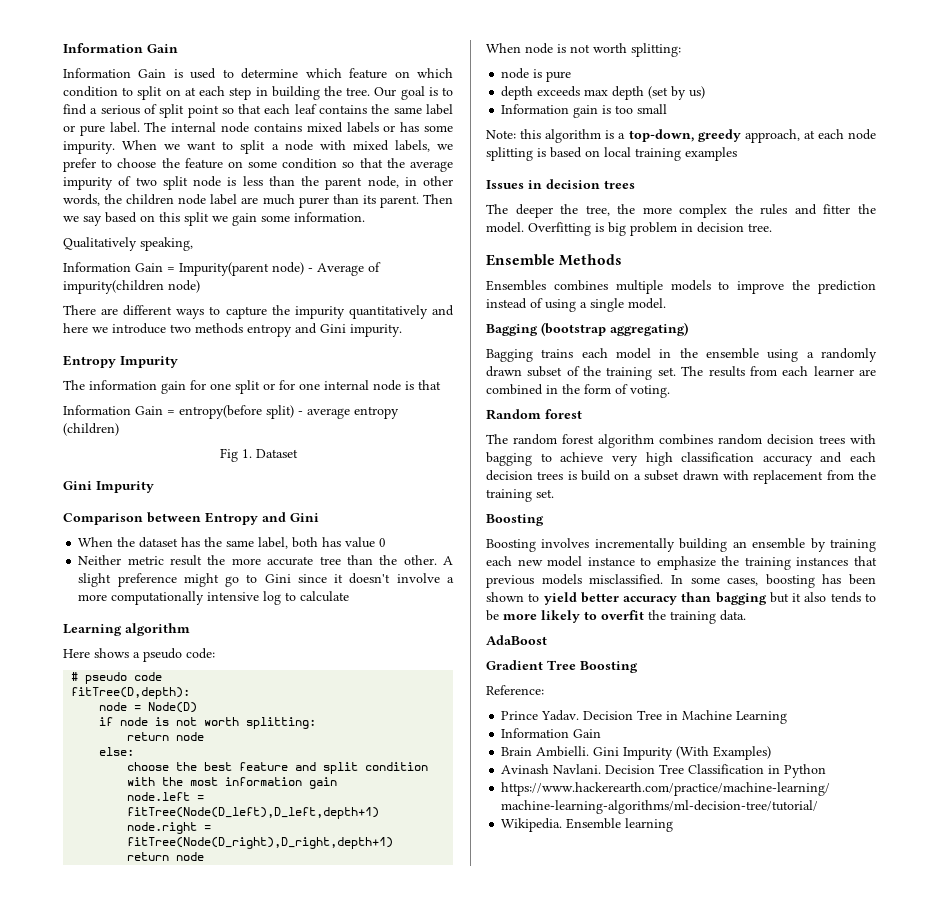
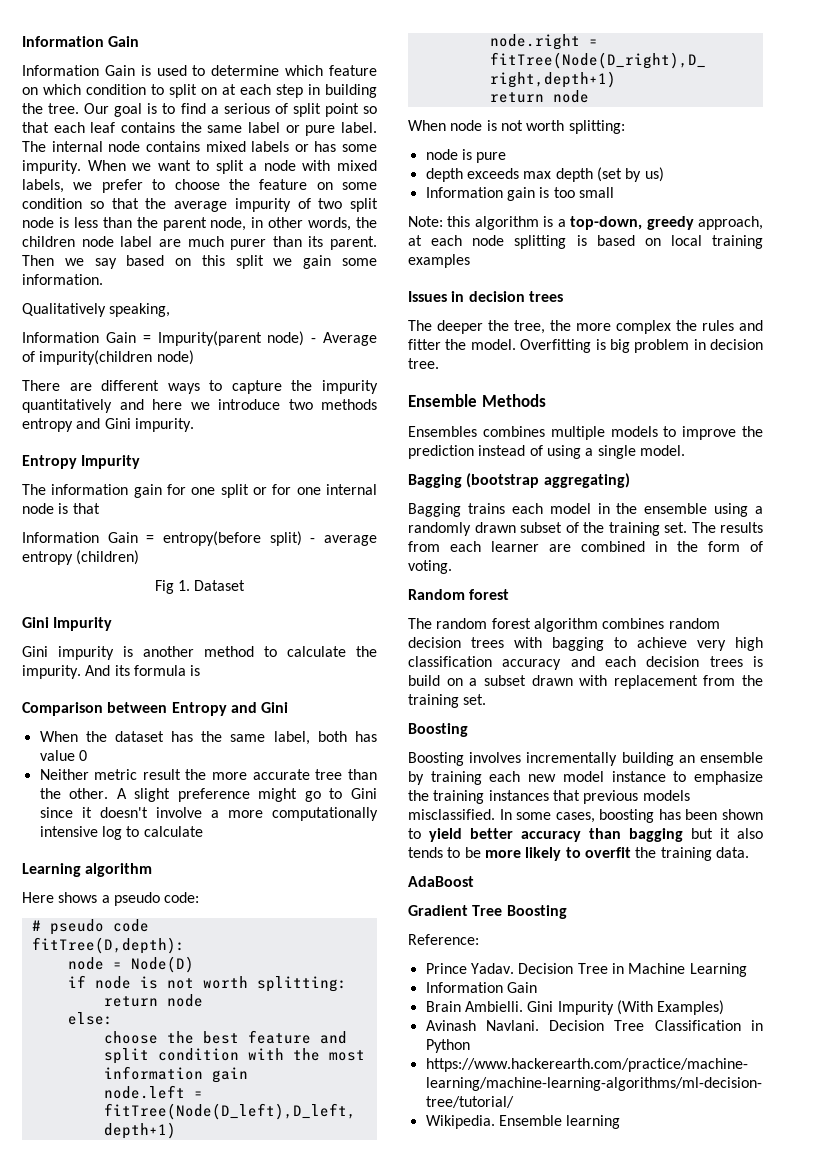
+ Gini impurity is another method to calculate the impurity. And its formula is

